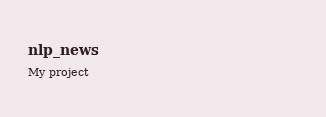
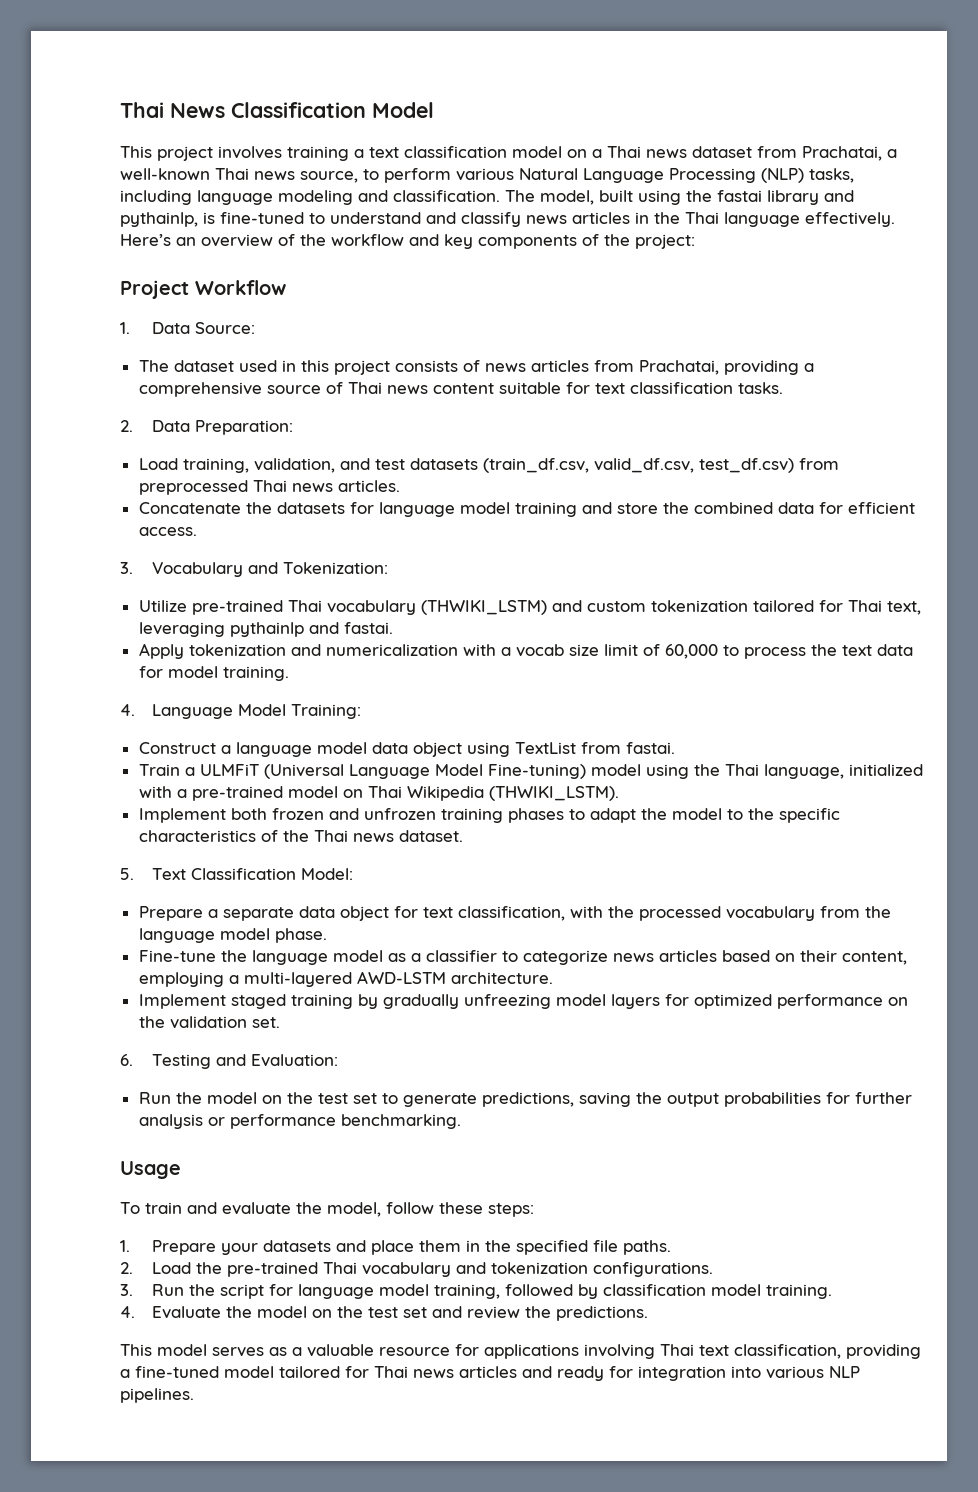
- nlp_news
- My project
+ Thai News Classification Model
+ This project involves training a text classification model on a Thai news dataset from Prachatai, a well-known Thai news source, to perform various Natural Language Processing (NLP) tasks, including language modeling and classification. The model, built using the fastai library and pythainlp, is fine-tuned to understand and classify news articles in the Thai language effectively. Here’s an overview of the workflow and key components of the project:
+ Project Workflow
+ 1. Data Source:
+ The dataset used in this project consists of news articles from Prachatai, providing a comprehensive source of Thai news content suitable for text classification tasks.
+ 2. Data Preparation:
+ Load training, validation, and test datasets (train_df.csv, valid_df.csv, test_df.csv) from preprocessed Thai news articles.
+ Concatenate the datasets for language model training and store the combined data for efficient access.
+ 3. Vocabulary and Tokenization:
+ Utilize pre-trained Thai vocabulary (THWIKI_LSTM) and custom tokenization tailored for Thai text, leveraging pythainlp and fastai.
+ Apply tokenization and numericalization with a vocab size limit of 60,000 to process the text data for model training.
+ 4. Language Model Training:
+ Construct a language model data object using TextList from fastai.
+ Train a ULMFiT (Universal Language Model Fine-tuning) model using the Thai language, initialized with a pre-trained model on Thai Wikipedia (THWIKI_LSTM).
+ Implement both frozen and unfrozen training phases to adapt the model to the specific characteristics of the Thai news dataset.
+ 5. Text Classification Model:
+ Prepare a separate data object for text classification, with the processed vocabulary from the language model phase.
+ Fine-tune the language model as a classifier to categorize news articles based on their content, employing a multi-layered AWD-LSTM architecture.
+ Implement staged training by gradually unfreezing model layers for optimized performance on the validation set.
+ 6. Testing and Evaluation:
+ Run the model on the test set to generate predictions, saving the output probabilities for further analysis or performance benchmarking.
+ Usage
+ To train and evaluate the model, follow these steps:
+ 1. Prepare your datasets and place them in the specified file paths.
+ 2. Load the pre-trained Thai vocabulary and tokenization configurations.
+ 3. Run the script for language model training, followed by classification model training.
+ 4. Evaluate the model on the test set and review the predictions.
+ This model serves as a valuable resource for applications involving Thai text classification, providing a fine-tuned model tailored for Thai news articles and ready for integration into various NLP pipelines.

